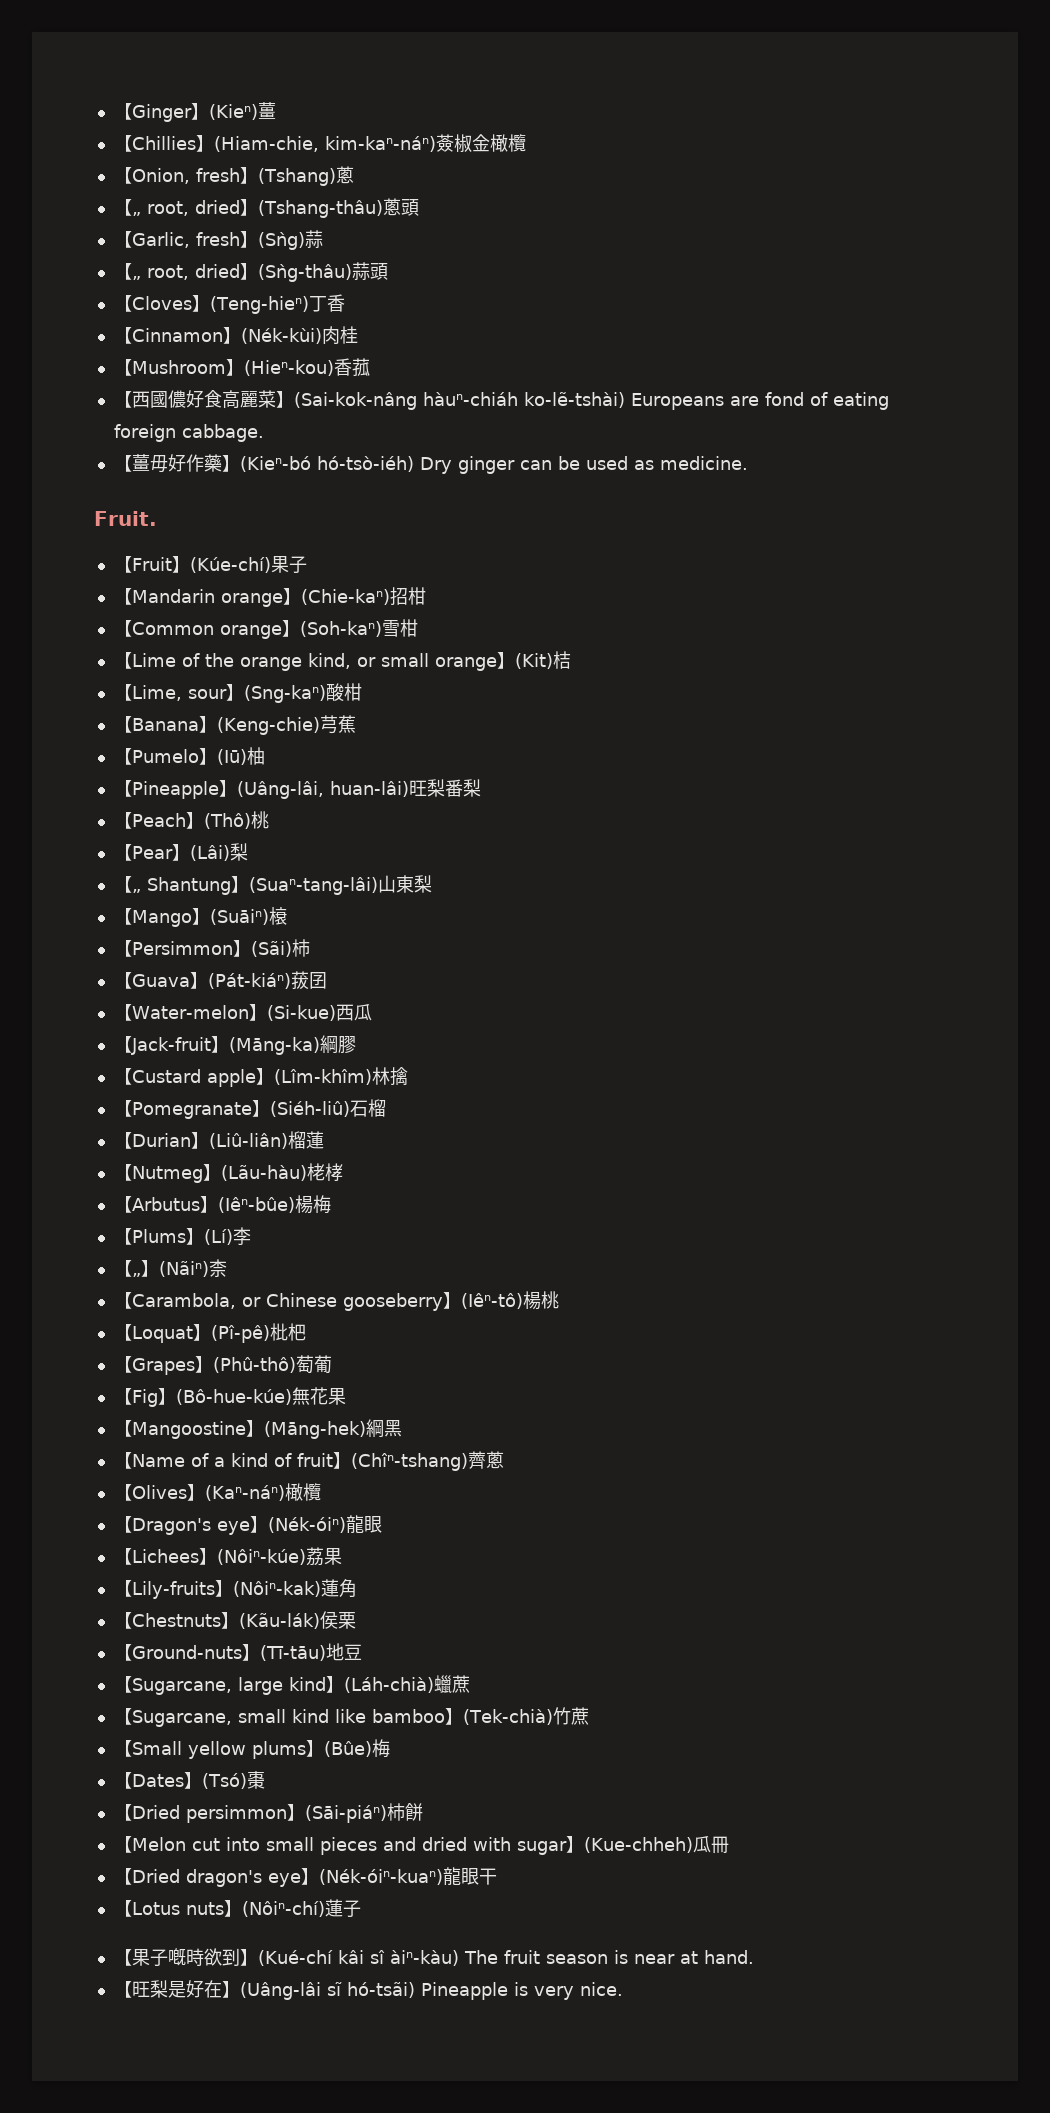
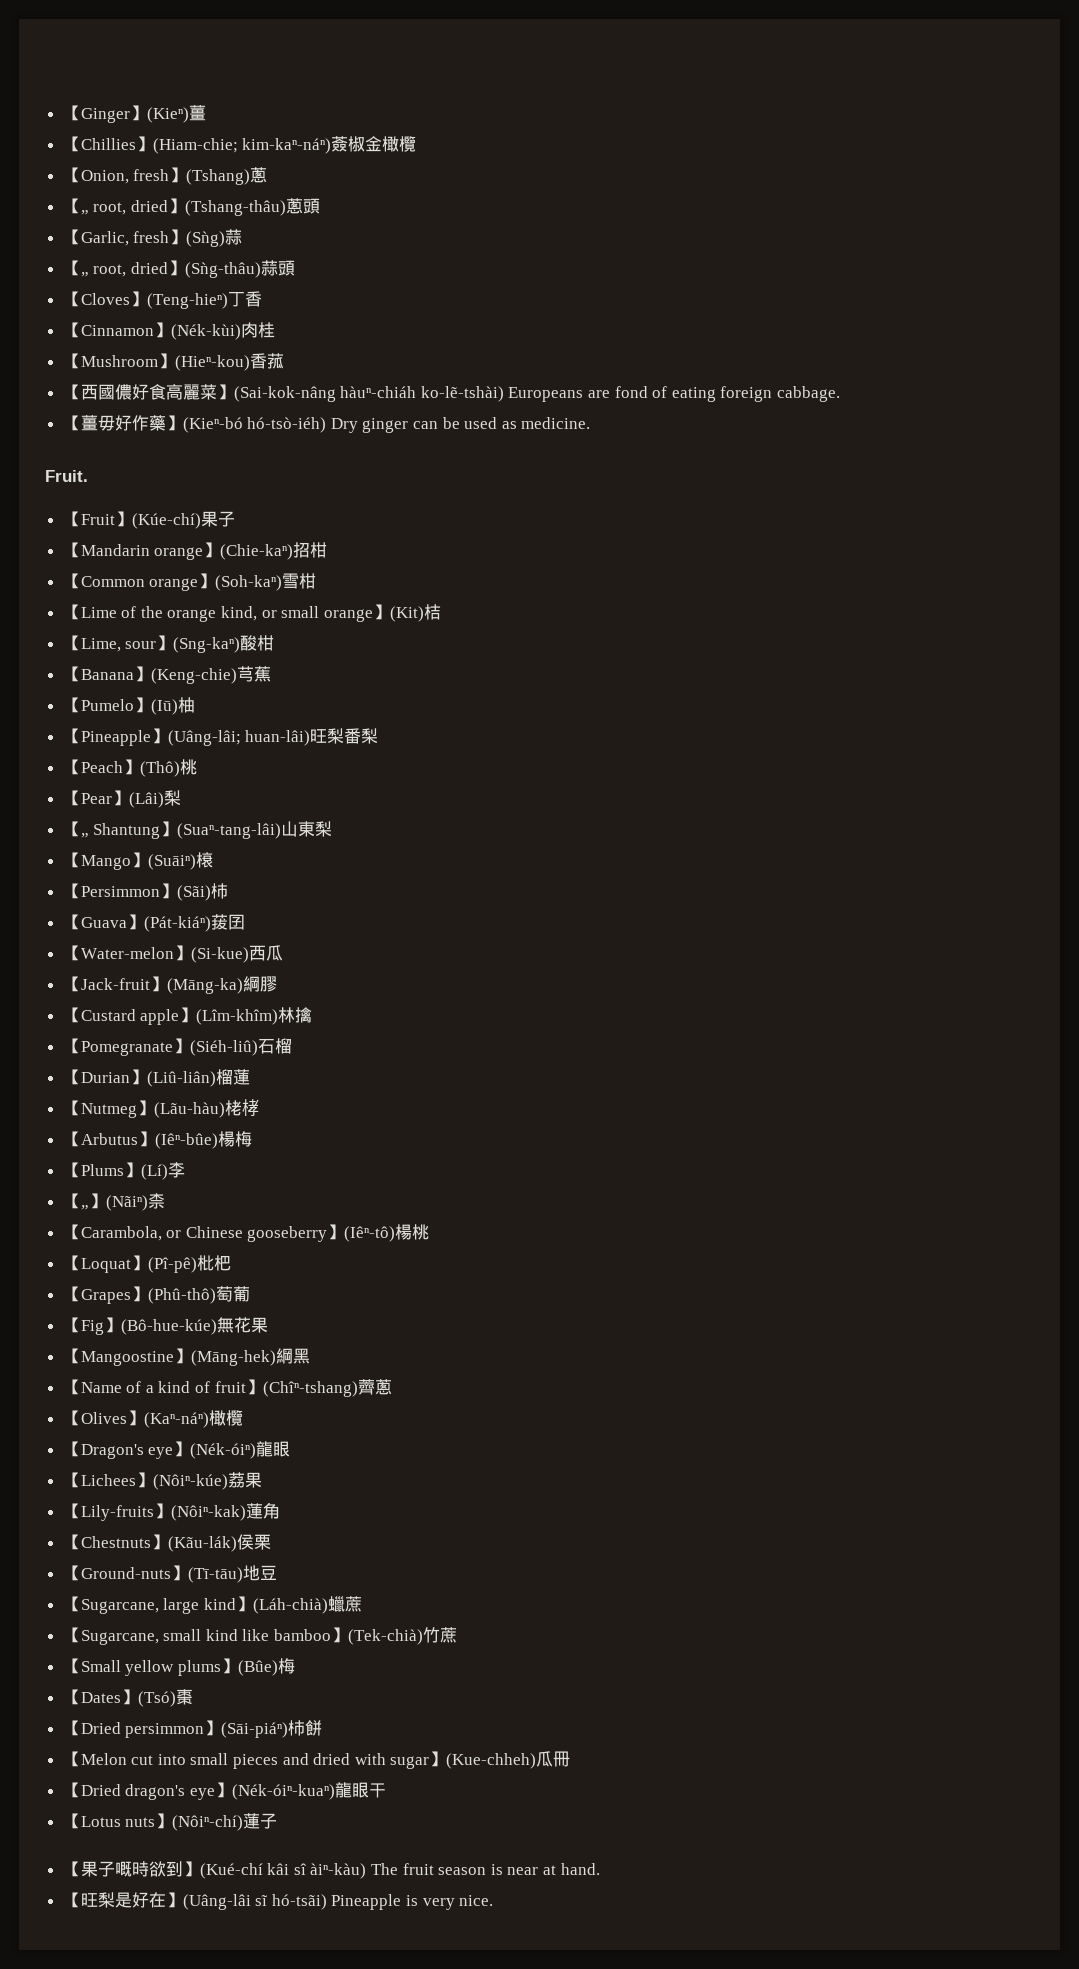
- 【Chillies】(Hiam-chie, kim-kaⁿ-náⁿ)薟椒金橄欖
+ 【Chillies】(Hiam-chie; kim-kaⁿ-náⁿ)薟椒金橄欖
- 【Pineapple】(Uâng-lâi, huan-lâi)旺梨番梨
+ 【Pineapple】(Uâng-lâi; huan-lâi)旺梨番梨

